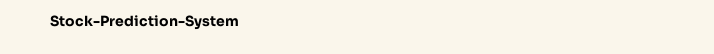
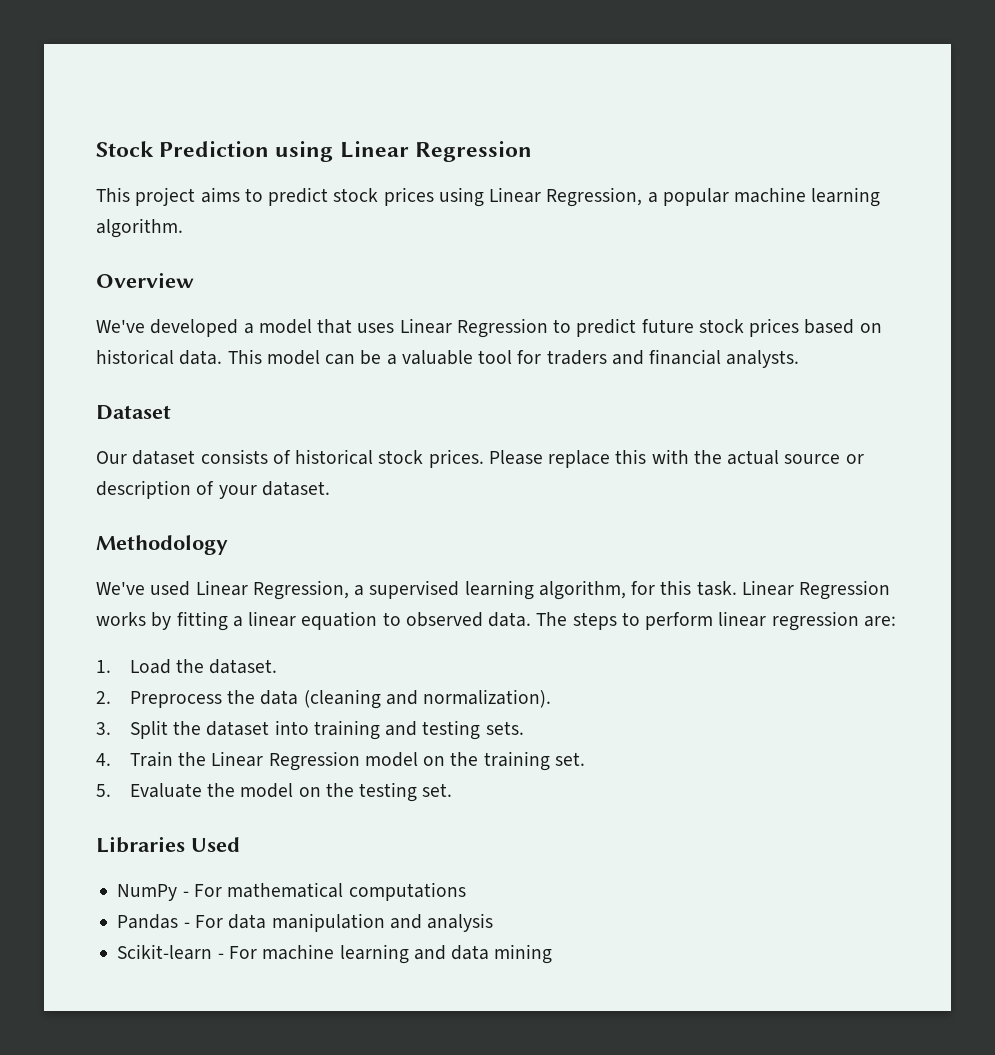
- Stock-Prediction-System
+ Stock Prediction using Linear Regression
+ This project aims to predict stock prices using Linear Regression, a popular machine learning algorithm.
+ Overview
+ We've developed a model that uses Linear Regression to predict future stock prices based on historical data. This model can be a valuable tool for traders and financial analysts.
+ Dataset
+ Our dataset consists of historical stock prices. Please replace this with the actual source or description of your dataset.
+ Methodology
+ We've used Linear Regression, a supervised learning algorithm, for this task. Linear Regression works by fitting a linear equation to observed data. The steps to perform linear regression are:
+ 1. Load the dataset.
+ 2. Preprocess the data (cleaning and normalization).
+ 3. Split the dataset into training and testing sets.
+ 4. Train the Linear Regression model on the training set.
+ 5. Evaluate the model on the testing set.
+ Libraries Used
+ NumPy - For mathematical computations
+ Pandas - For data manipulation and analysis
+ Scikit-learn - For machine learning and data mining

